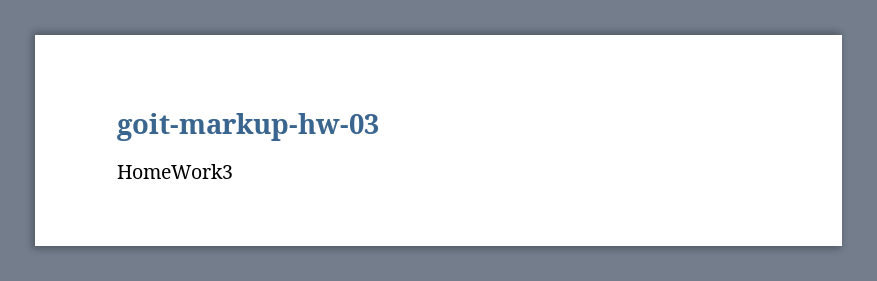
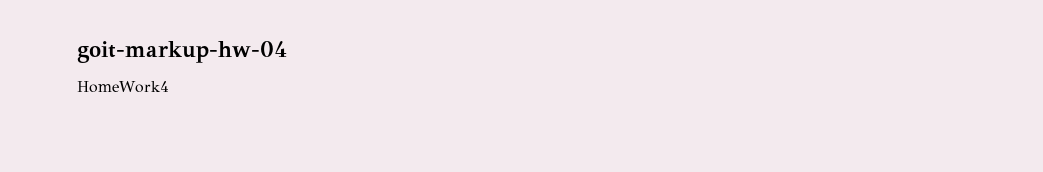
- goit-markup-hw-03
- HomeWork3
+ goit-markup-hw-04
+ HomeWork4

